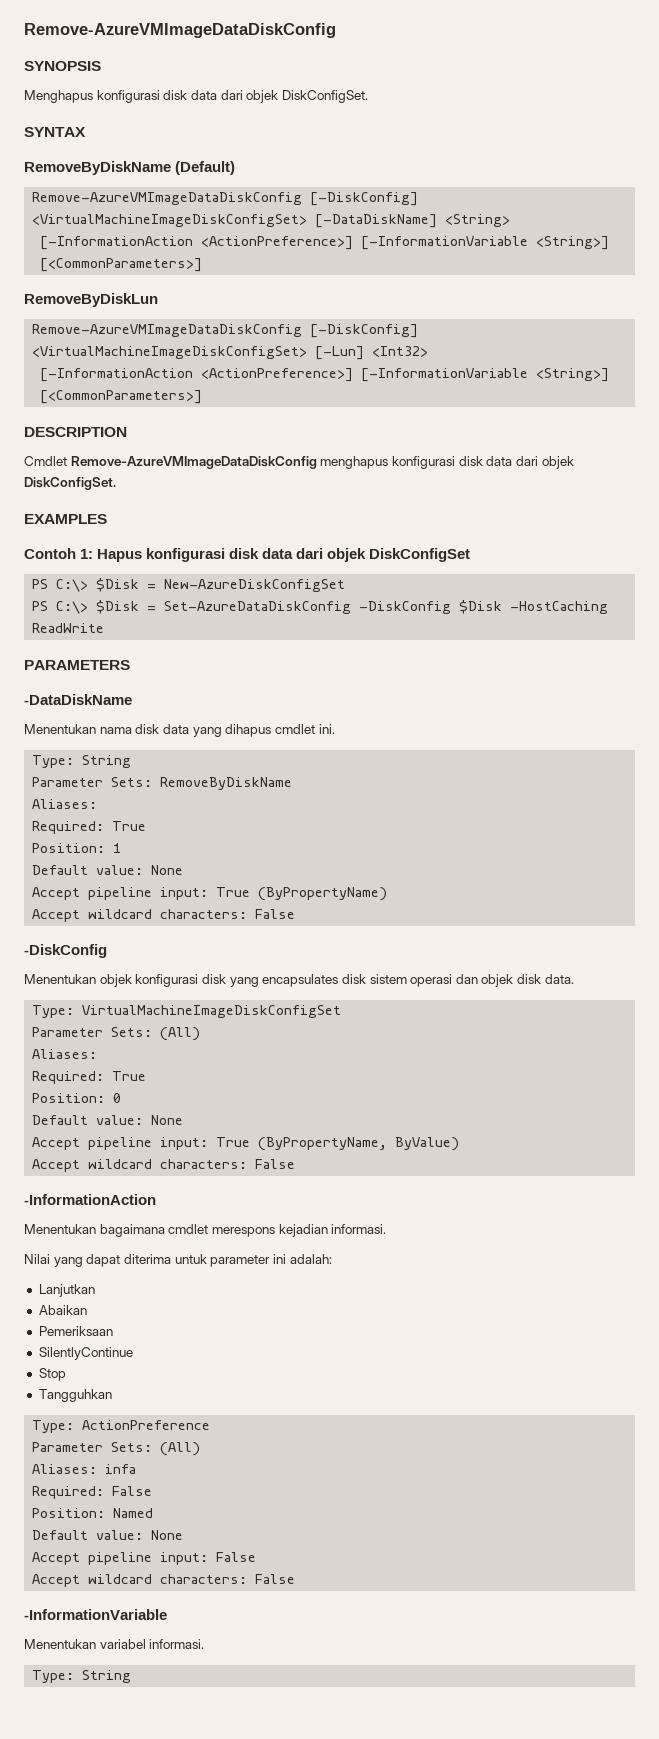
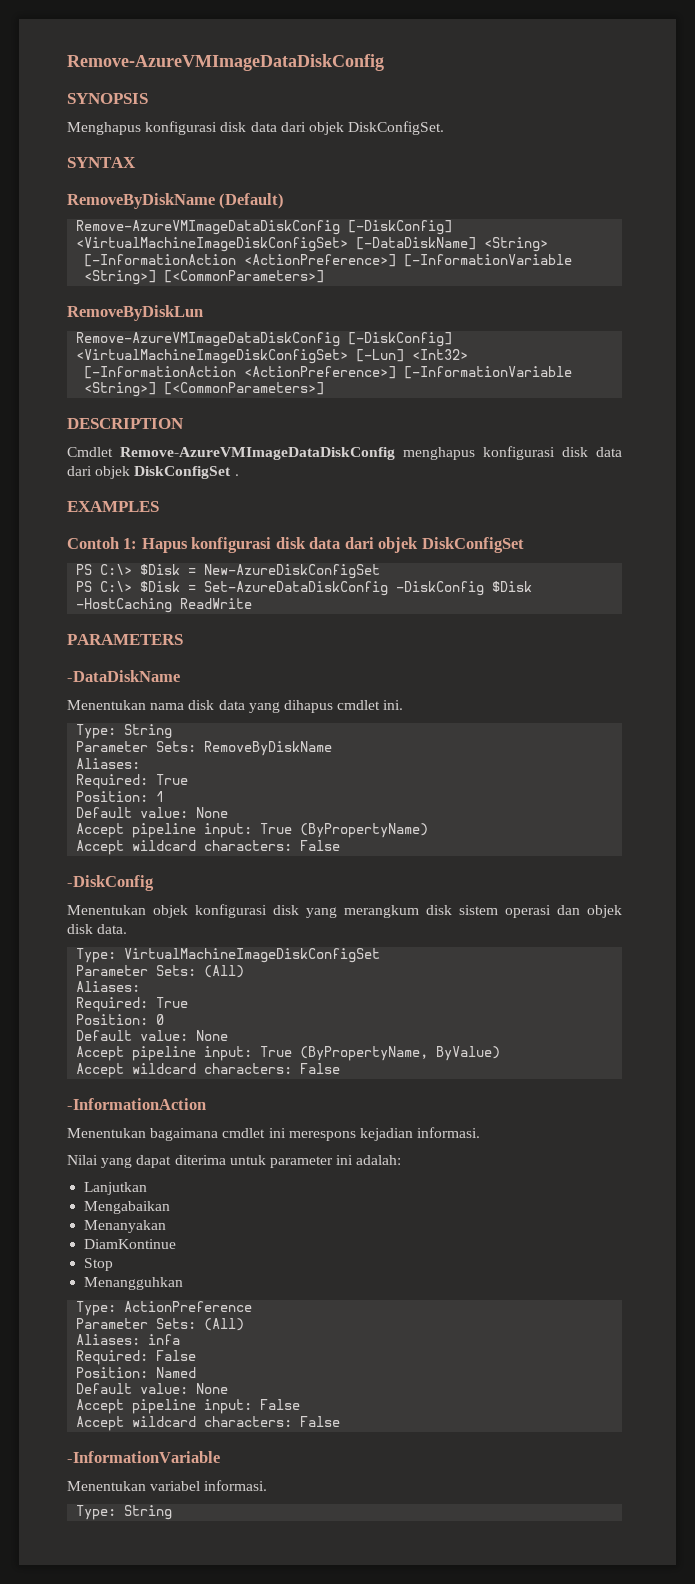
- Cmdlet Remove-AzureVMImageDataDiskConfig menghapus konfigurasi disk data dari objek DiskConfigSet.
+ Cmdlet Remove-AzureVMImageDataDiskConfig menghapus konfigurasi disk data dari objek DiskConfigSet .
- Menentukan objek konfigurasi disk yang encapsulates disk sistem operasi dan objek disk data.
+ Menentukan objek konfigurasi disk yang merangkum disk sistem operasi dan objek disk data.
- Menentukan bagaimana cmdlet merespons kejadian informasi.
+ Menentukan bagaimana cmdlet ini merespons kejadian informasi.
- Abaikan
- Pemeriksaan
- SilentlyContinue
+ Mengabaikan
+ Menanyakan
+ DiamKontinue
- Tangguhkan
+ Menangguhkan

